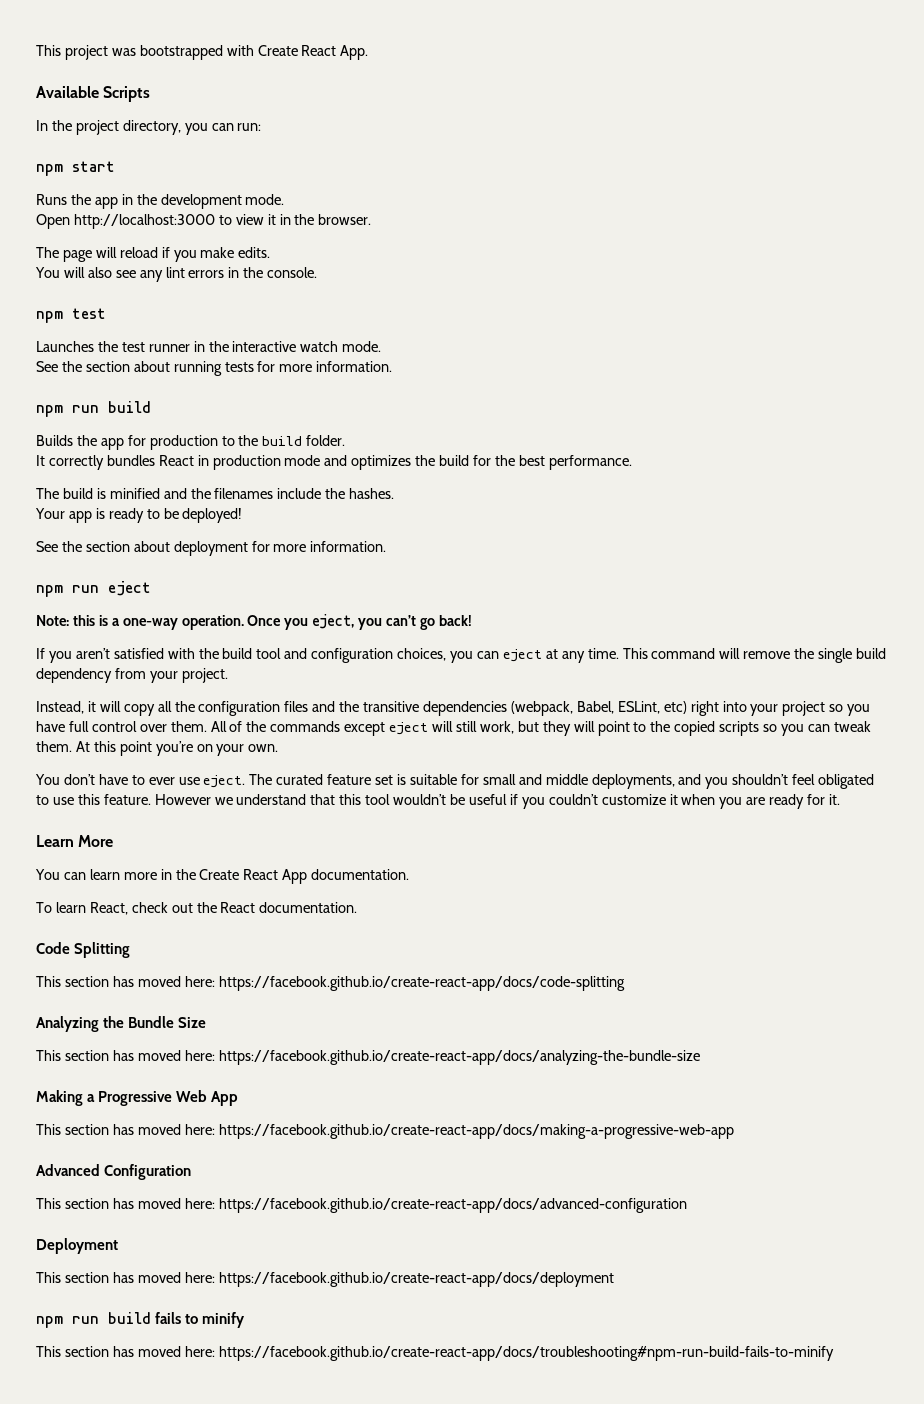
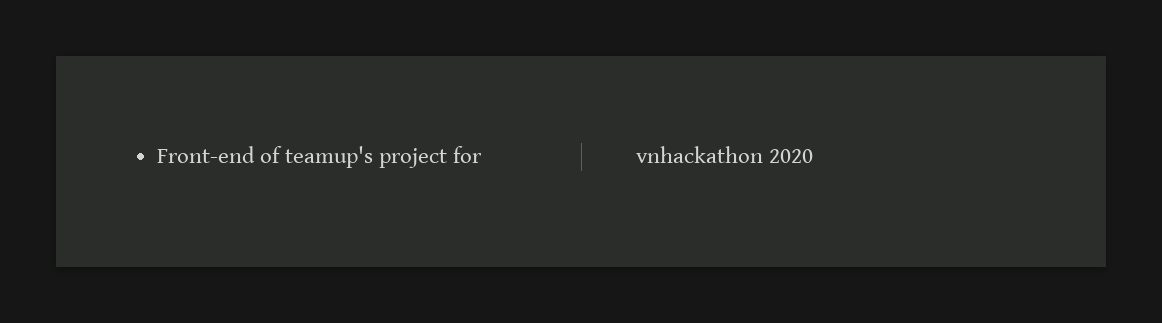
- This project was bootstrapped with Create React App.
- Available Scripts
- In the project directory, you can run:
- npm start
- Runs the app in the development mode.
- Open http://localhost:3000 to view it in the browser.
- The page will reload if you make edits.
- You will also see any lint errors in the console.
- npm test
- Launches the test runner in the interactive watch mode.
- See the section about running tests for more information.
- npm run build
- Builds the app for production to the build folder.
- It correctly bundles React in production mode and optimizes the build for the best performance.
- The build is minified and the filenames include the hashes.
- Your app is ready to be deployed!
- See the section about deployment for more information.
- npm run eject
- Note: this is a one-way operation. Once you eject, you can’t go back!
- If you aren’t satisfied with the build tool and configuration choices, you can eject at any time. This command will remove the single build dependency from your project.
- Instead, it will copy all the configuration files and the transitive dependencies (webpack, Babel, ESLint, etc) right into your project so you have full control over them. All of the commands except eject will still work, but they will point to the copied scripts so you can tweak them. At this point you’re on your own.
- You don’t have to ever use eject. The curated feature set is suitable for small and middle deployments, and you shouldn’t feel obligated to use this feature. However we understand that this tool wouldn’t be useful if you couldn’t customize it when you are ready for it.
- Learn More
- You can learn more in the Create React App documentation.
- To learn React, check out the React documentation.
- Code Splitting
- This section has moved here: https://facebook.github.io/create-react-app/docs/code-splitting
- Analyzing the Bundle Size
- This section has moved here: https://facebook.github.io/create-react-app/docs/analyzing-the-bundle-size
- Making a Progressive Web App
- This section has moved here: https://facebook.github.io/create-react-app/docs/making-a-progressive-web-app
- Advanced Configuration
- This section has moved here: https://facebook.github.io/create-react-app/docs/advanced-configuration
- Deployment
- This section has moved here: https://facebook.github.io/create-react-app/docs/deployment
- npm run build fails to minify
- This section has moved here: https://facebook.github.io/create-react-app/docs/troubleshooting#npm-run-build-fails-to-minify
+ Front-end of teamup's project for vnhackathon 2020

